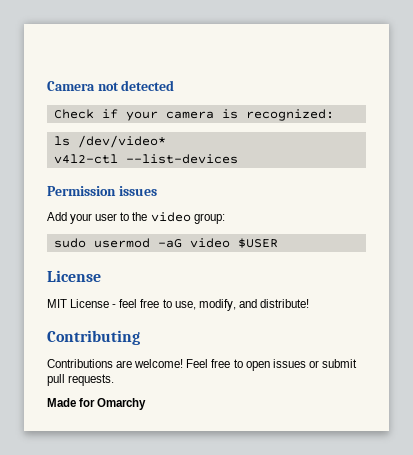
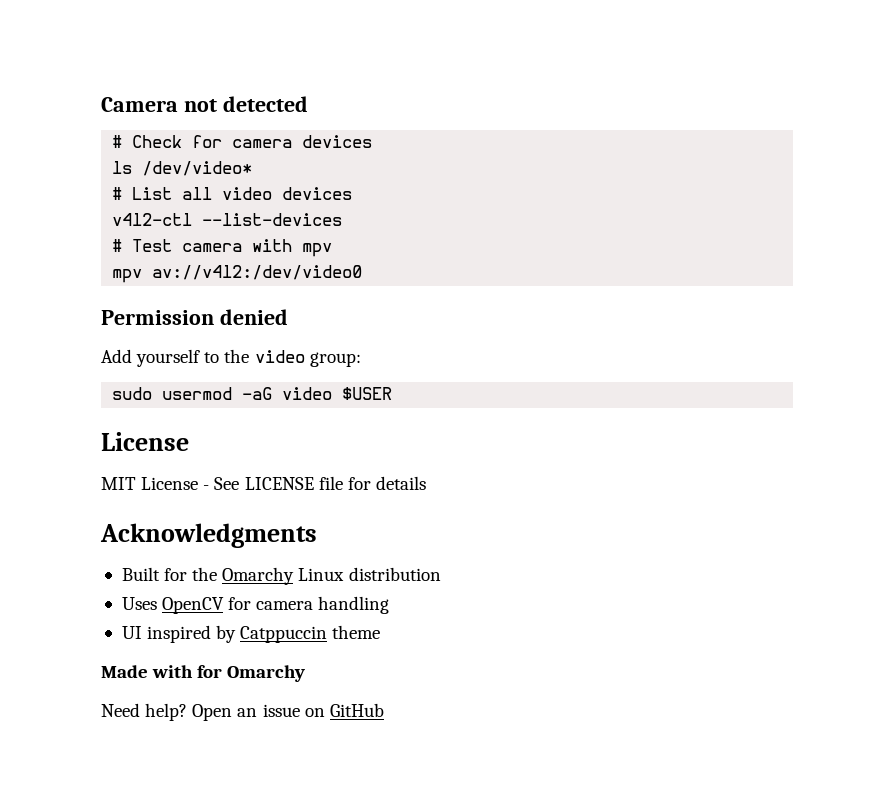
- Check if your camera is recognized:
+ # Check for camera devices
  ls /dev/video*
+ # List all video devices
  v4l2-ctl --list-devices
+ # Test camera with mpv
+ mpv av://v4l2:/dev/video0
- Permission issues
+ Permission denied
- Add your user to the video group:
+ Add yourself to the video group:
- MIT License - feel free to use, modify, and distribute!
- Contributing
- Contributions are welcome! Feel free to open issues or submit pull requests.
+ MIT License - See LICENSE file for details
+ Acknowledgments
+ Built for the Omarchy Linux distribution
+ Uses OpenCV for camera handling
+ UI inspired by Catppuccin theme
- Made for Omarchy
+ Made with for Omarchy
+ Need help? Open an issue on GitHub

